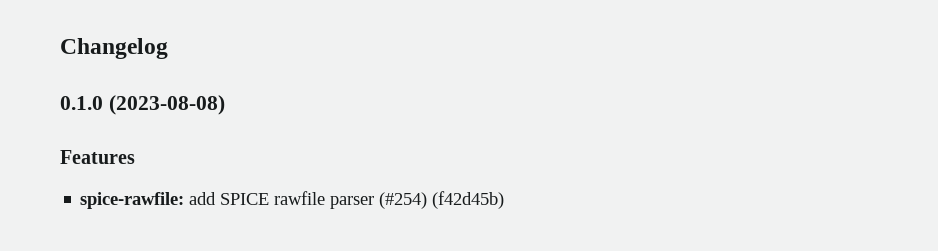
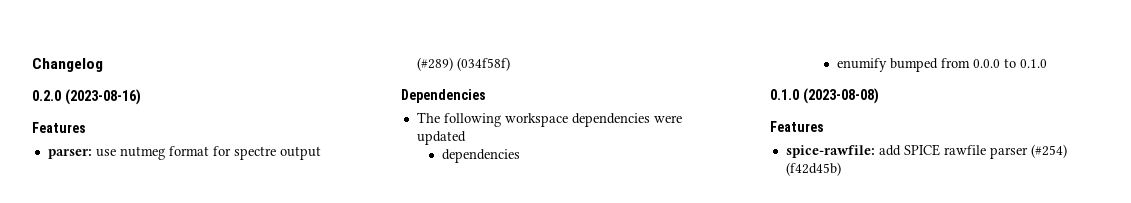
+ 0.2.0 (2023-08-16)
+ Features
+ parser: use nutmeg format for spectre output (#289) (034f58f)
+ Dependencies
+ The following workspace dependencies were updated
+ dependencies
+ enumify bumped from 0.0.0 to 0.1.0

